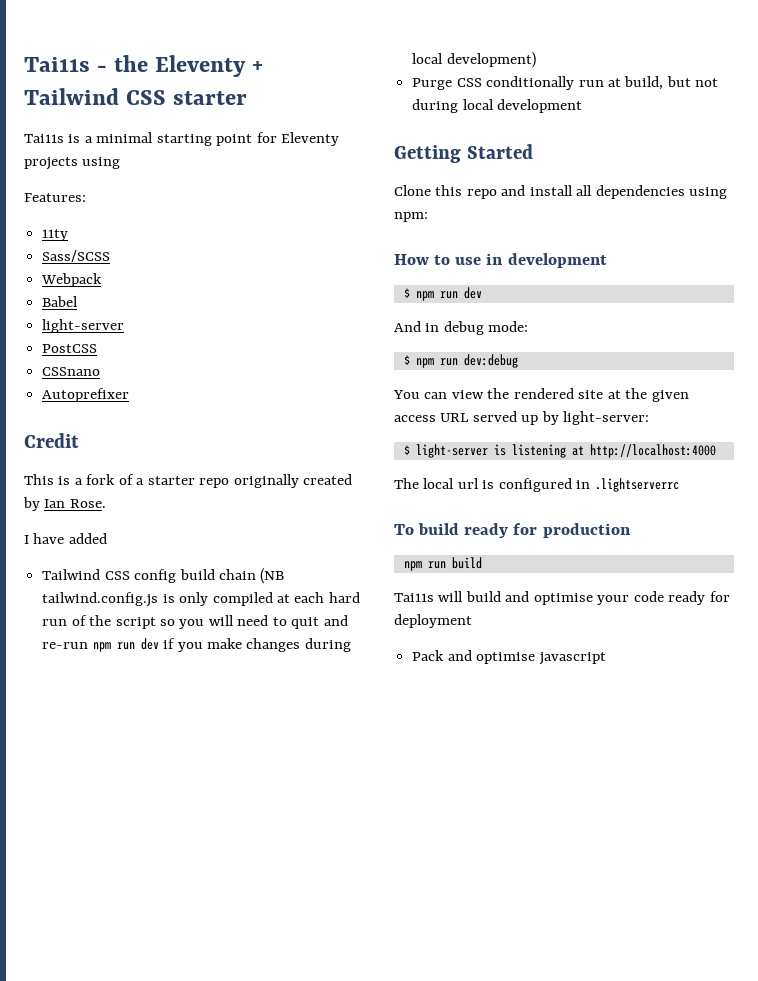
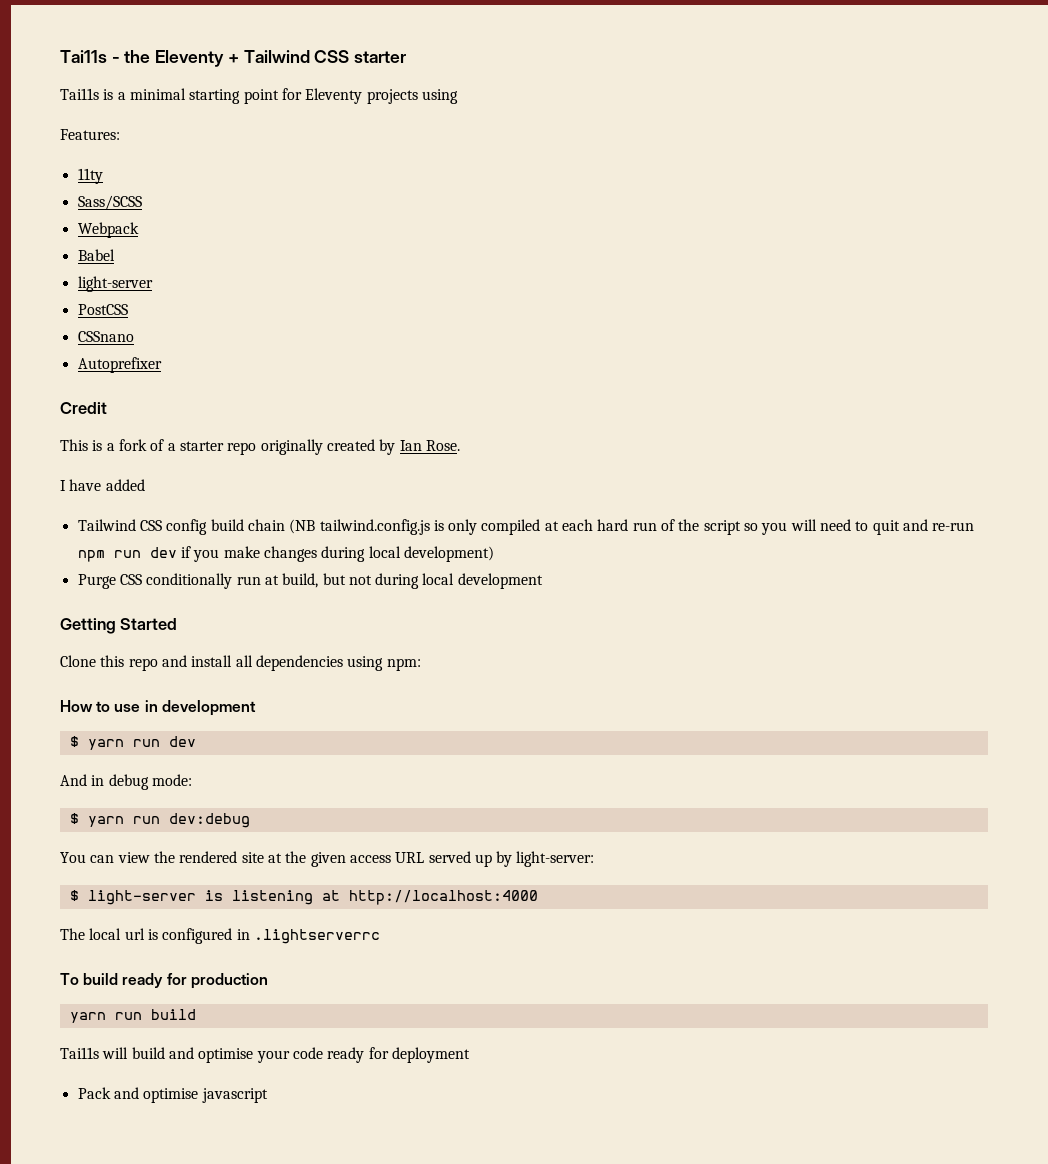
- $ npm run dev
+ $ yarn run dev
- $ npm run dev:debug
+ $ yarn run dev:debug
- npm run build
+ yarn run build

